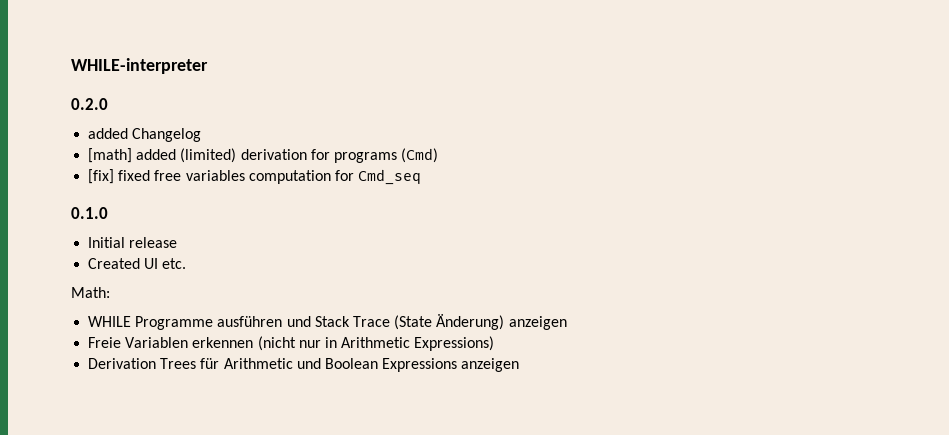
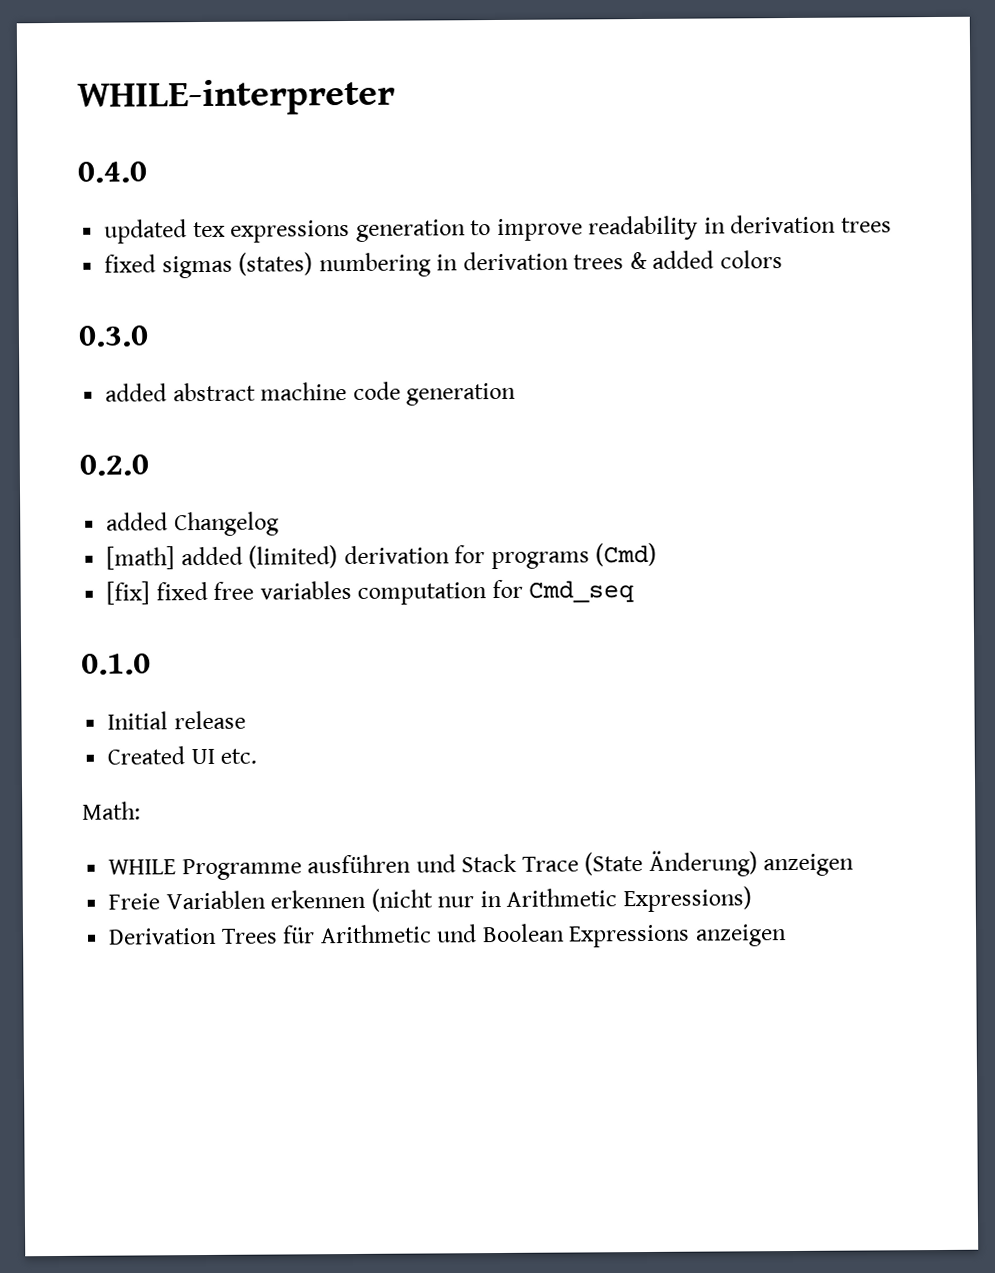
+ 0.4.0
+ updated tex expressions generation to improve readability in derivation trees
+ fixed sigmas (states) numbering in derivation trees & added colors
+ 0.3.0
+ added abstract machine code generation

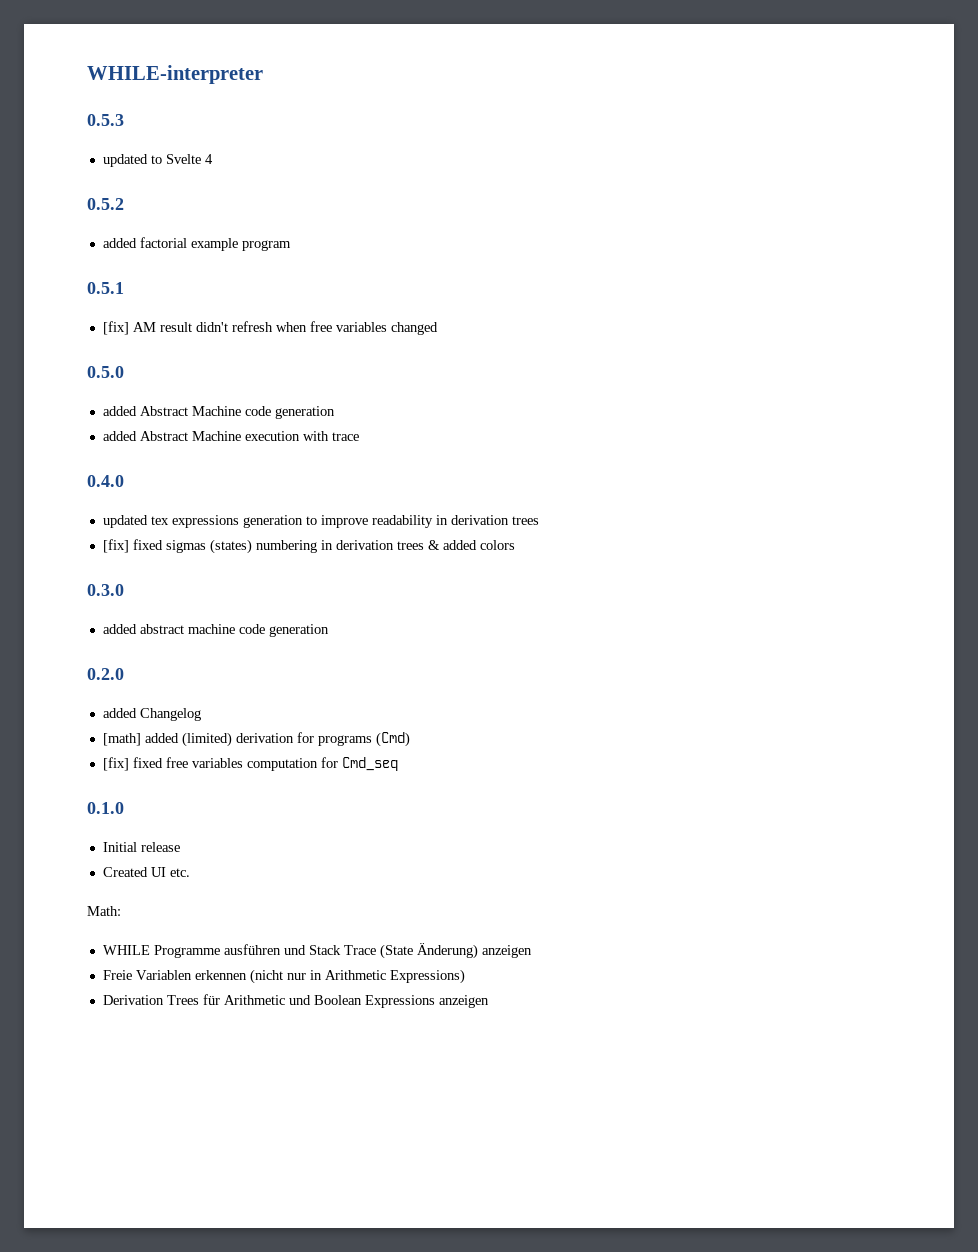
+ 0.5.3
+ updated to Svelte 4
+ 0.5.2
+ added factorial example program
+ 0.5.1
+ [fix] AM result didn't refresh when free variables changed
+ 0.5.0
+ added Abstract Machine code generation
+ added Abstract Machine execution with trace
- fixed sigmas (states) numbering in derivation trees & added colors
+ [fix] fixed sigmas (states) numbering in derivation trees & added colors

